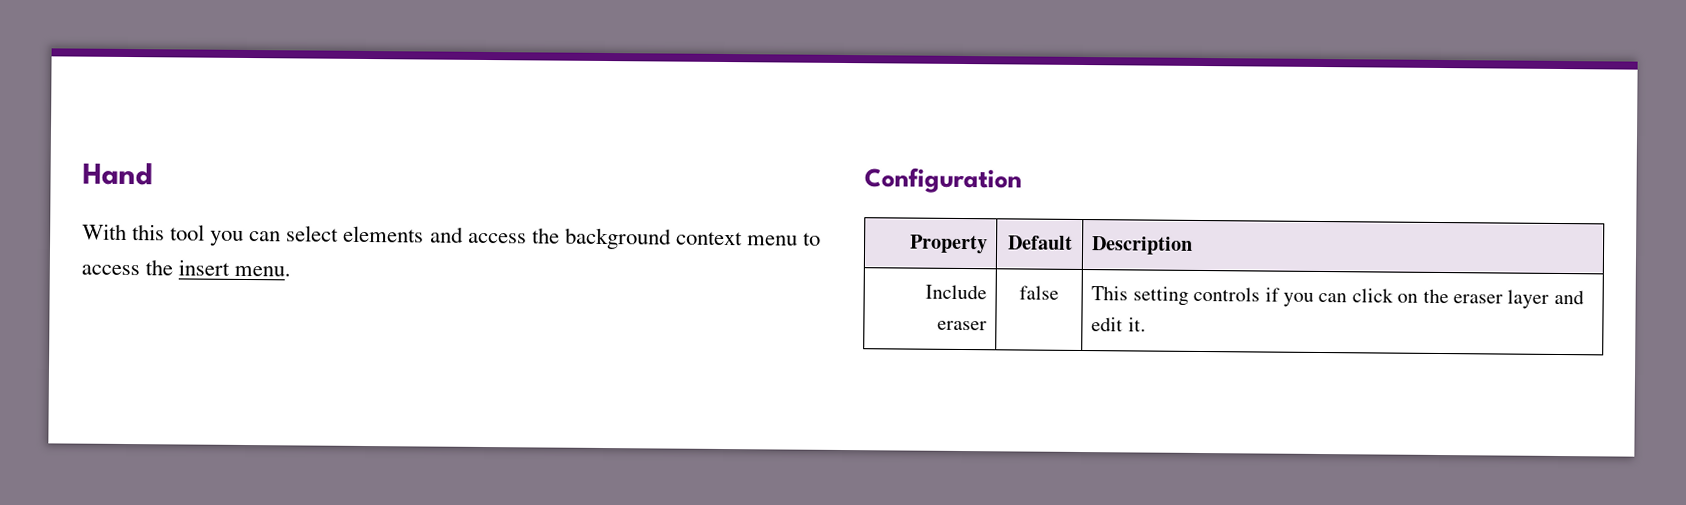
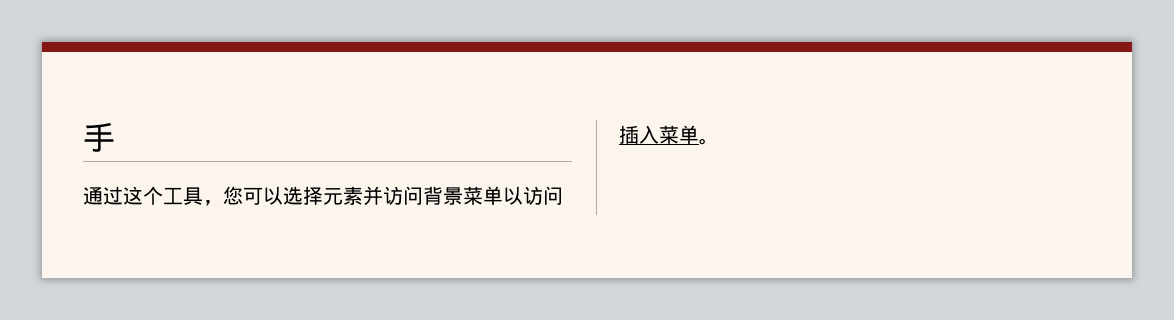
- Hand
- With this tool you can select elements and access the background context menu to access the insert menu.
- Configuration
- Property | Default | Description
- Include eraser | false | This setting controls if you can click on the eraser layer and edit it.
+ 手
+ 通过这个工具，您可以选择元素并访问背景菜单以访问插入菜单。

